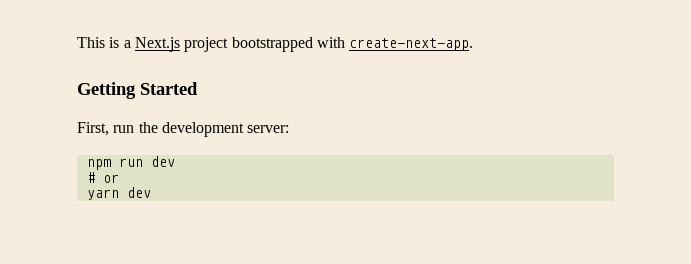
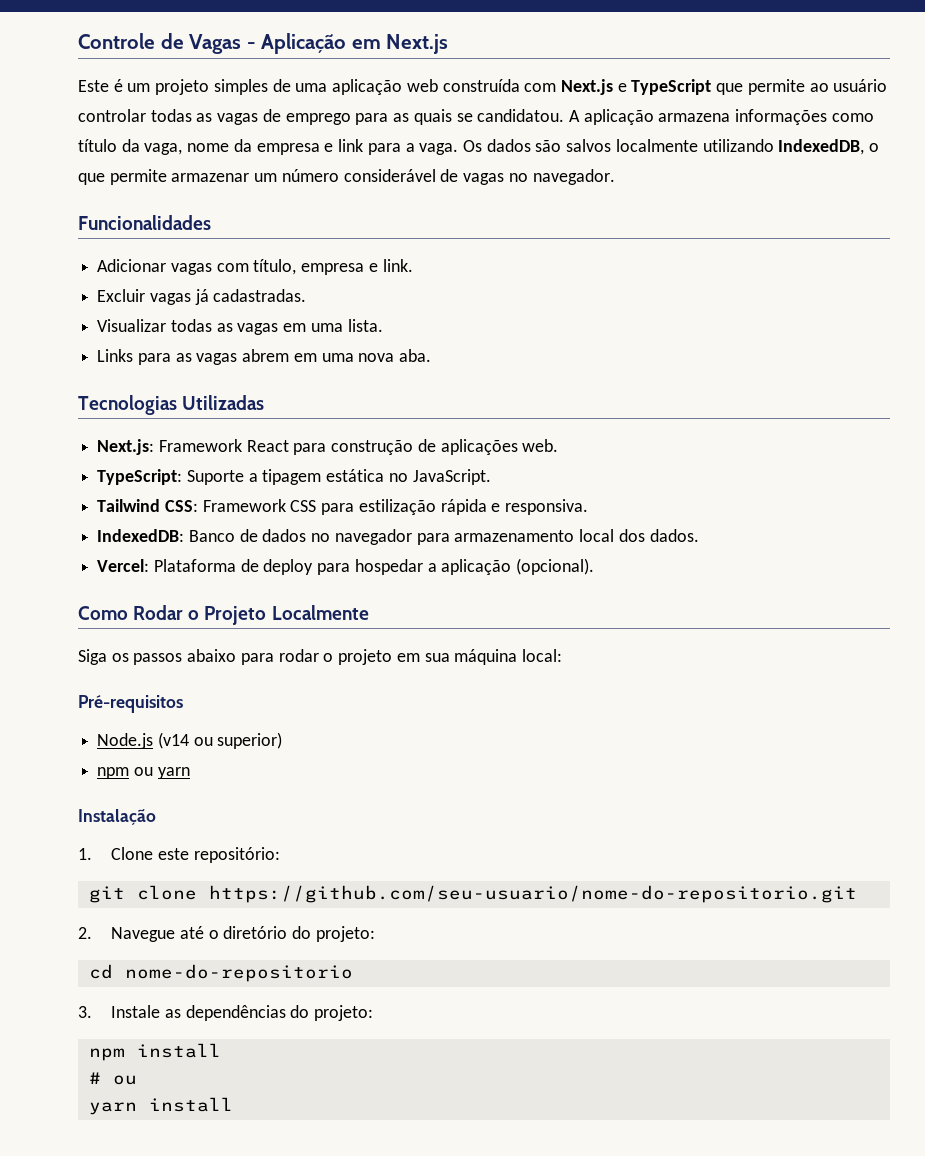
- This is a Next.js project bootstrapped with create-next-app.
- Getting Started
- First, run the development server:
- npm run dev
+ Controle de Vagas - Aplicação em Next.js
+ Este é um projeto simples de uma aplicação web construída com Next.js e TypeScript que permite ao usuário controlar todas as vagas de emprego para as quais se candidatou. A aplicação armazena informações como título da vaga, nome da empresa e link para a vaga. Os dados são salvos localmente utilizando IndexedDB, o que permite armazenar um número considerável de vagas no navegador.
+ Funcionalidades
+ Adicionar vagas com título, empresa e link.
+ Excluir vagas já cadastradas.
+ Visualizar todas as vagas em uma lista.
+ Links para as vagas abrem em uma nova aba.
+ Tecnologias Utilizadas
+ Next.js: Framework React para construção de aplicações web.
+ TypeScript: Suporte a tipagem estática no JavaScript.
+ Tailwind CSS: Framework CSS para estilização rápida e responsiva.
+ IndexedDB: Banco de dados no navegador para armazenamento local dos dados.
+ Vercel: Plataforma de deploy para hospedar a aplicação (opcional).
+ Como Rodar o Projeto Localmente
+ Siga os passos abaixo para rodar o projeto em sua máquina local:
+ Pré-requisitos
+ Node.js (v14 ou superior)
+ npm ou yarn
+ Instalação
+ 1. Clone este repositório:
+ git clone https://github.com/seu-usuario/nome-do-repositorio.git
+ 2. Navegue até o diretório do projeto:
+ cd nome-do-repositorio
+ 3. Instale as dependências do projeto:
+ npm install
- # or
- yarn dev
+ # ou
+ yarn install

